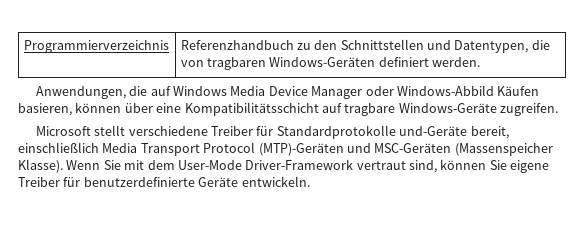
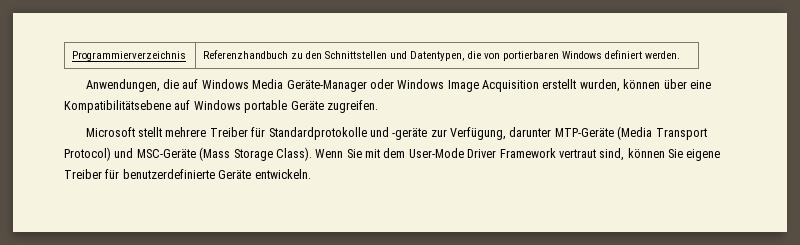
- Programmierverzeichnis | Referenzhandbuch zu den Schnittstellen und Datentypen, die von tragbaren Windows-Geräten definiert werden.
+ Programmierverzeichnis | Referenzhandbuch zu den Schnittstellen und Datentypen, die von portierbaren Windows definiert werden.
- Anwendungen, die auf Windows Media Device Manager oder Windows-Abbild Käufen basieren, können über eine Kompatibilitätsschicht auf tragbare Windows-Geräte zugreifen.
+ Anwendungen, die auf Windows Media Geräte-Manager oder Windows Image Acquisition erstellt wurden, können über eine Kompatibilitätsebene auf Windows portable Geräte zugreifen.
- Microsoft stellt verschiedene Treiber für Standardprotokolle und-Geräte bereit, einschließlich Media Transport Protocol (MTP)-Geräten und MSC-Geräten (Massenspeicher Klasse).
+ Microsoft stellt mehrere Treiber für Standardprotokolle und -geräte zur Verfügung, darunter MTP-Geräte (Media Transport Protocol) und MSC-Geräte (Mass Storage Class).
- Wenn Sie mit dem User-Mode Driver-Framework vertraut sind, können Sie eigene Treiber für benutzerdefinierte Geräte entwickeln.
+ Wenn Sie mit dem User-Mode Driver Framework vertraut sind, können Sie eigene Treiber für benutzerdefinierte Geräte entwickeln.

